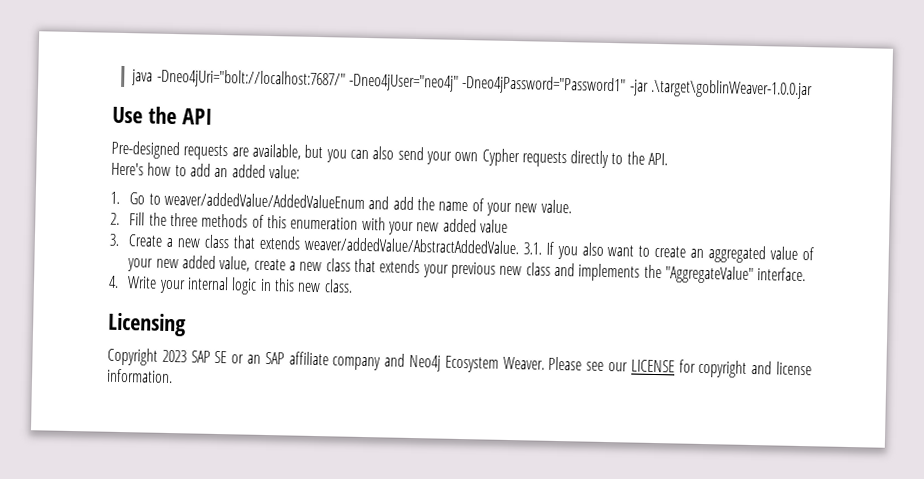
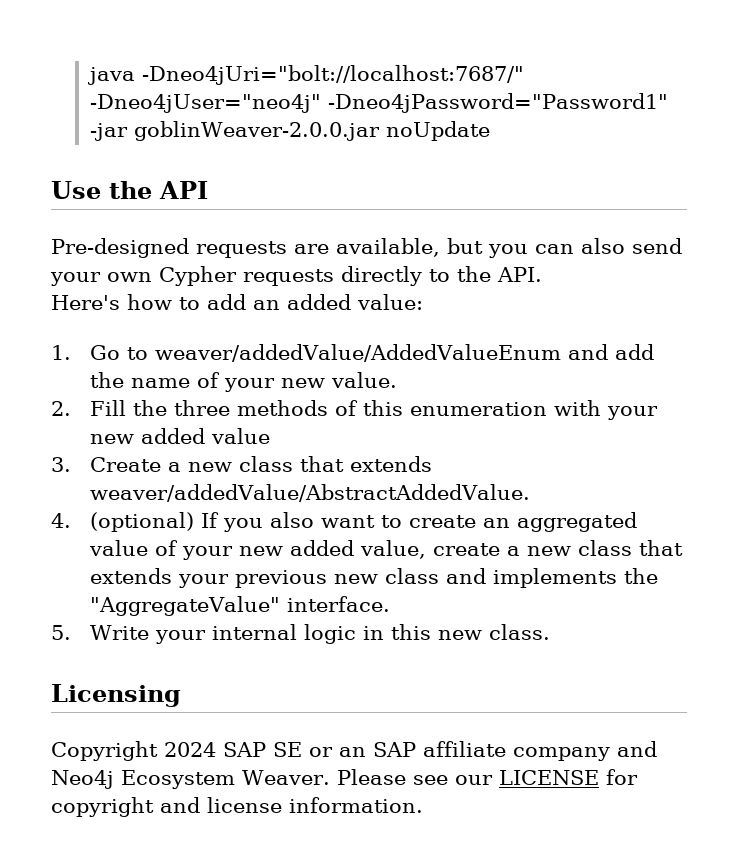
- java -Dneo4jUri="bolt://localhost:7687/" -Dneo4jUser="neo4j" -Dneo4jPassword="Password1" -jar .\target\goblinWeaver-1.0.0.jar
+ java -Dneo4jUri="bolt://localhost:7687/" -Dneo4jUser="neo4j" -Dneo4jPassword="Password1" -jar goblinWeaver-2.0.0.jar noUpdate
- 3. Create a new class that extends weaver/addedValue/AbstractAddedValue. 3.1. If you also want to create an aggregated value of your new added value, create a new class that extends your previous new class and implements the "AggregateValue" interface.
+ 3. Create a new class that extends weaver/addedValue/AbstractAddedValue.
+ 4. (optional) If you also want to create an aggregated value of your new added value, create a new class that extends your previous new class and implements the "AggregateValue" interface.
- 4. Write your internal logic in this new class.
+ 5. Write your internal logic in this new class.
- Copyright 2023 SAP SE or an SAP affiliate company and Neo4j Ecosystem Weaver.
+ Copyright 2024 SAP SE or an SAP affiliate company and Neo4j Ecosystem Weaver.

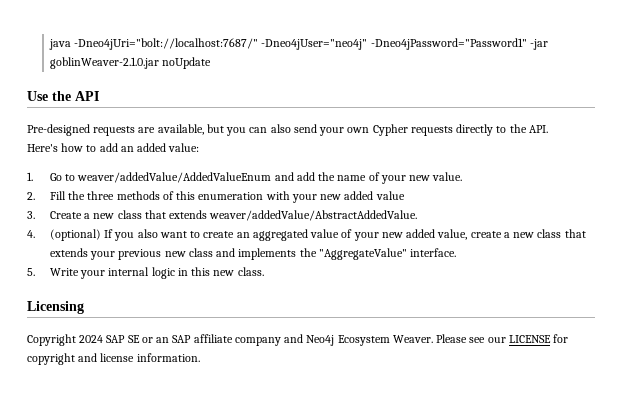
- java -Dneo4jUri="bolt://localhost:7687/" -Dneo4jUser="neo4j" -Dneo4jPassword="Password1" -jar goblinWeaver-2.0.0.jar noUpdate
+ java -Dneo4jUri="bolt://localhost:7687/" -Dneo4jUser="neo4j" -Dneo4jPassword="Password1" -jar goblinWeaver-2.1.0.jar noUpdate

